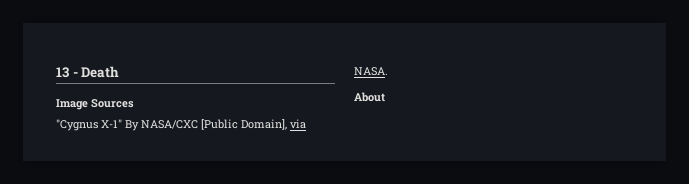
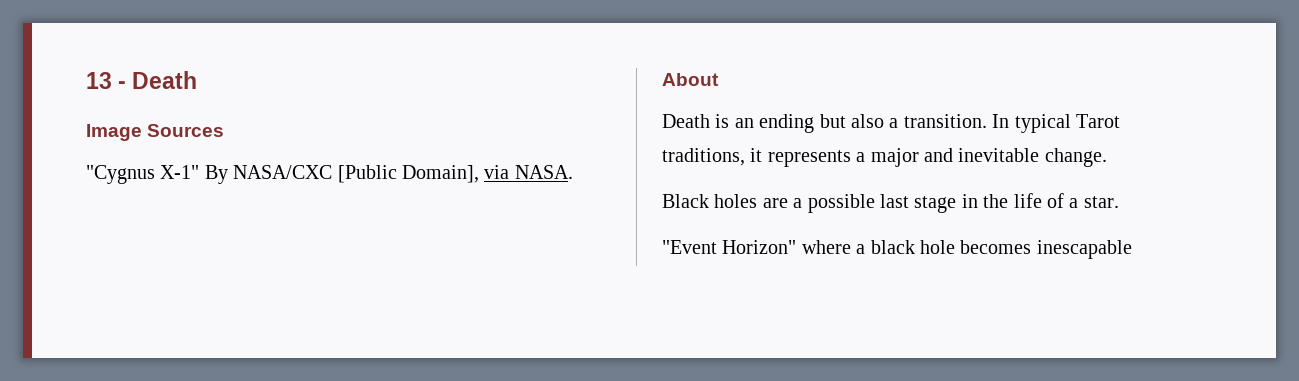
+ Death is an ending but also a transition. In typical Tarot traditions, it represents a major and inevitable change.
+ Black holes are a possible last stage in the life of a star.
+ "Event Horizon" where a black hole becomes inescapable

